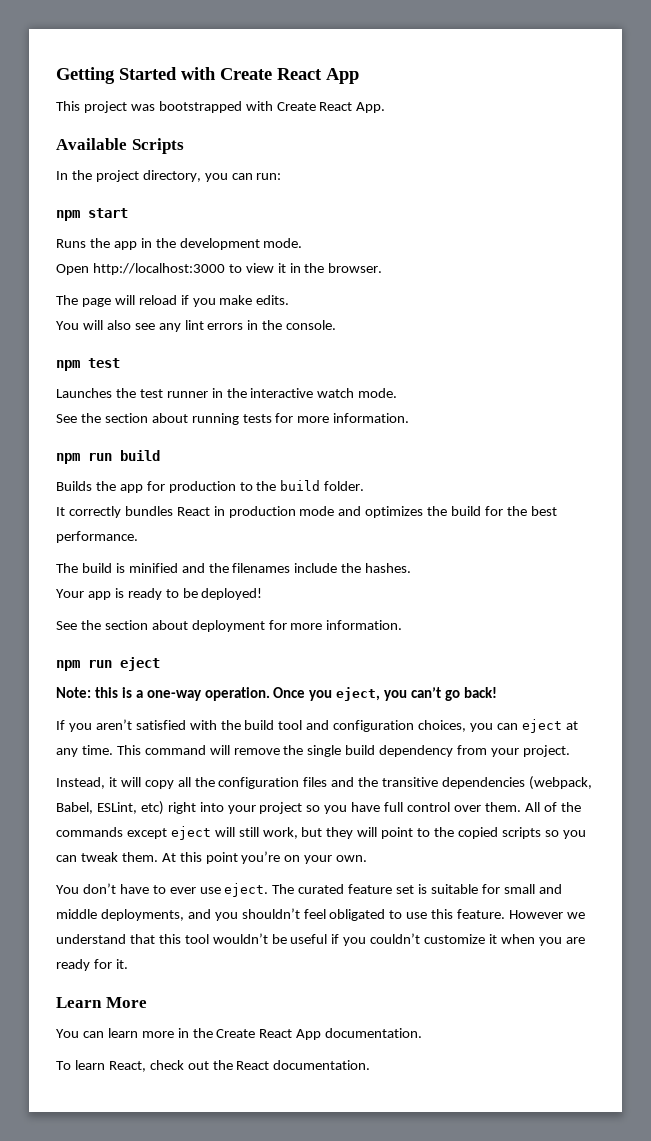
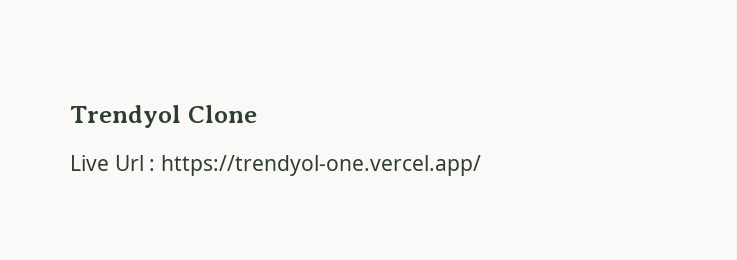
- Getting Started with Create React App
- This project was bootstrapped with Create React App.
- Available Scripts
- In the project directory, you can run:
- npm start
- Runs the app in the development mode.
- Open http://localhost:3000 to view it in the browser.
- The page will reload if you make edits.
- You will also see any lint errors in the console.
- npm test
- Launches the test runner in the interactive watch mode.
- See the section about running tests for more information.
- npm run build
- Builds the app for production to the build folder.
- It correctly bundles React in production mode and optimizes the build for the best performance.
- The build is minified and the filenames include the hashes.
- Your app is ready to be deployed!
- See the section about deployment for more information.
- npm run eject
- Note: this is a one-way operation. Once you eject, you can’t go back!
- If you aren’t satisfied with the build tool and configuration choices, you can eject at any time. This command will remove the single build dependency from your project.
- Instead, it will copy all the configuration files and the transitive dependencies (webpack, Babel, ESLint, etc) right into your project so you have full control over them. All of the commands except eject will still work, but they will point to the copied scripts so you can tweak them. At this point you’re on your own.
- You don’t have to ever use eject. The curated feature set is suitable for small and middle deployments, and you shouldn’t feel obligated to use this feature. However we understand that this tool wouldn’t be useful if you couldn’t customize it when you are ready for it.
- Learn More
- You can learn more in the Create React App documentation.
- To learn React, check out the React documentation.
+ Trendyol Clone
+ Live Url : https://trendyol-one.vercel.app/

